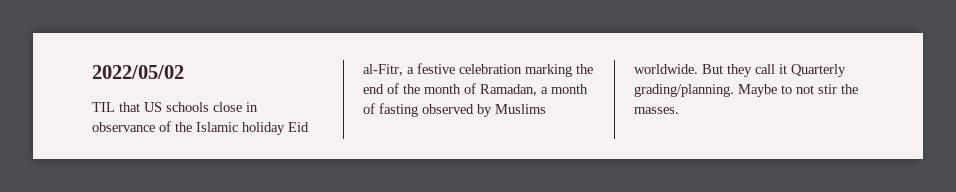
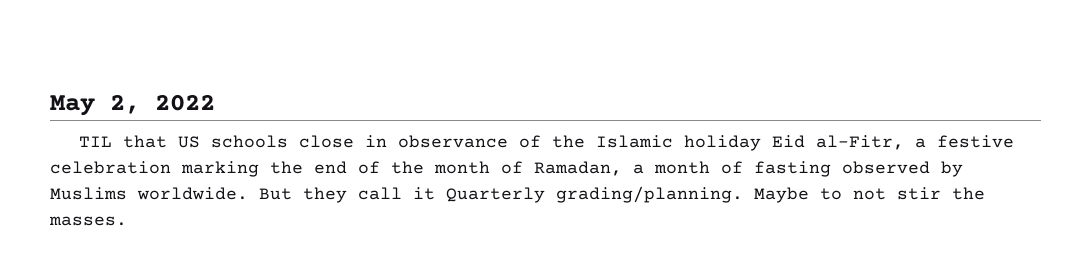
- 2022/05/02
+ May 2, 2022

